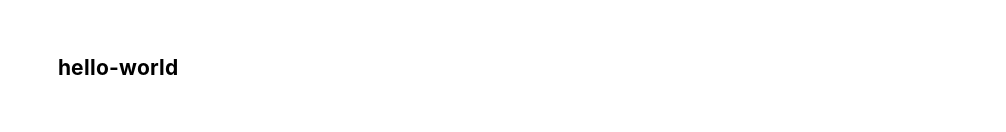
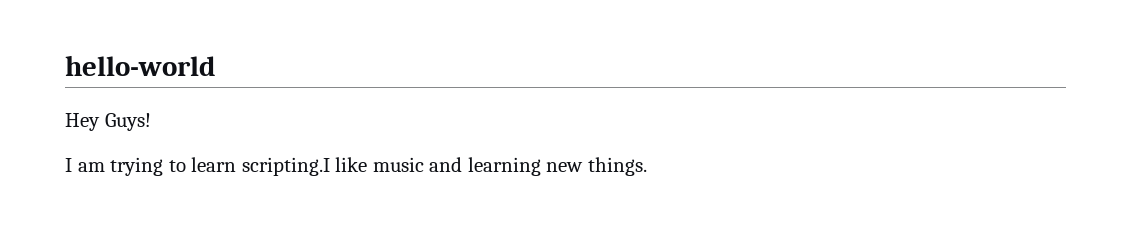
+ Hey Guys!
+ I am trying to learn scripting.I like music and learning new things.

